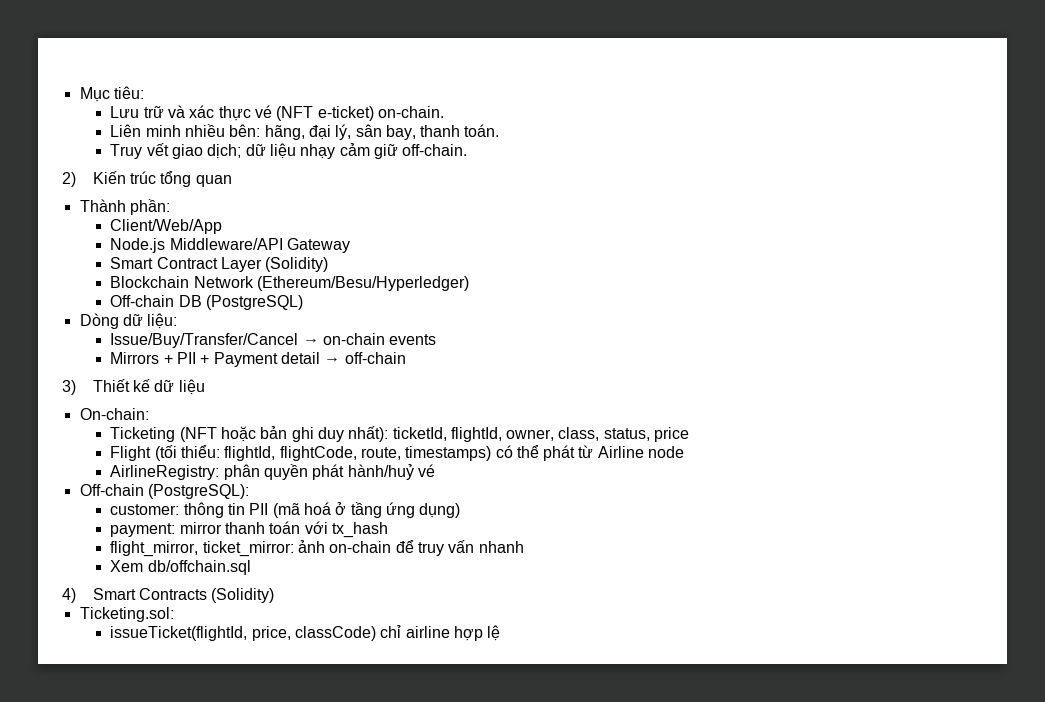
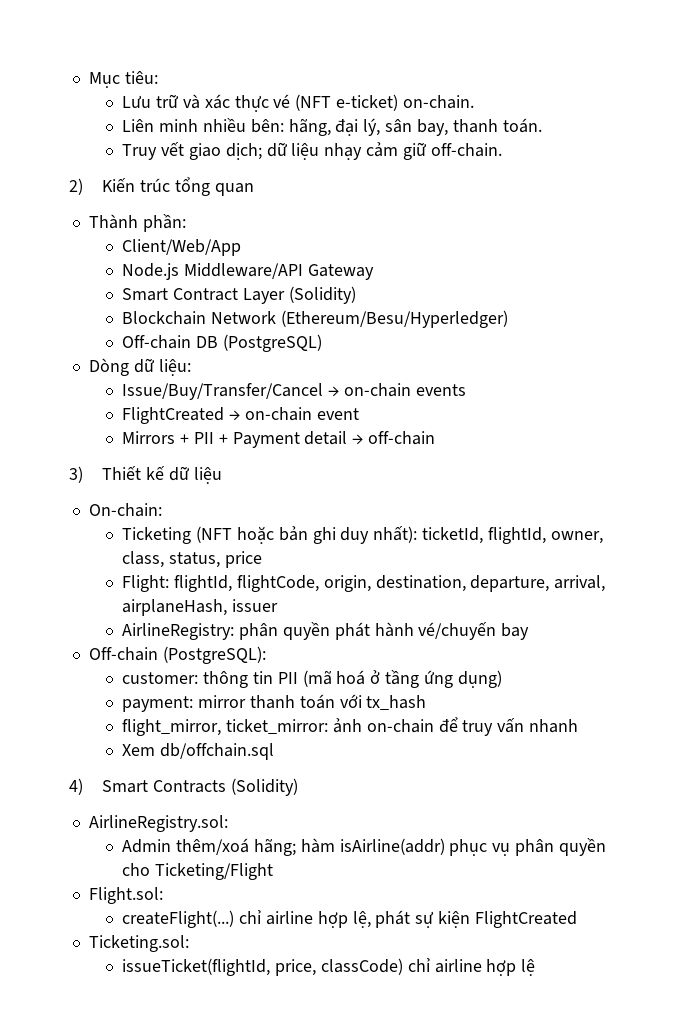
+ FlightCreated → on-chain event
- Flight (tối thiểu: flightId, flightCode, route, timestamps) có thể phát từ Airline node
+ Flight: flightId, flightCode, origin, destination, departure, arrival, airplaneHash, issuer
- AirlineRegistry: phân quyền phát hành/huỷ vé
+ AirlineRegistry: phân quyền phát hành vé/chuyến bay
+ AirlineRegistry.sol:
+ Admin thêm/xoá hãng; hàm isAirline(addr) phục vụ phân quyền cho Ticketing/Flight
+ Flight.sol:
+ createFlight(...) chỉ airline hợp lệ, phát sự kiện FlightCreated

